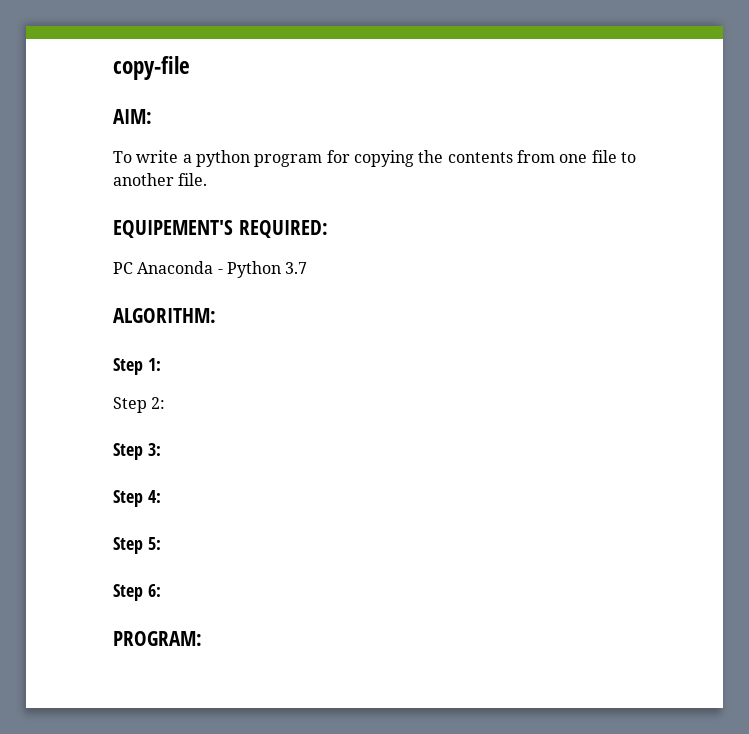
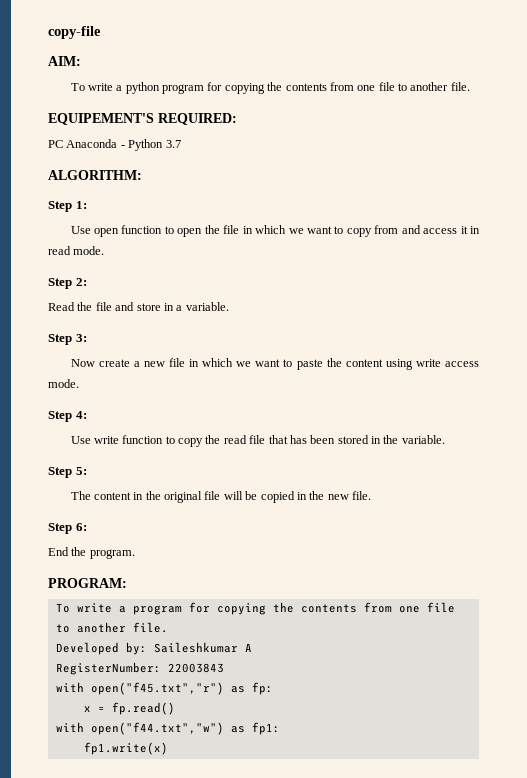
+ Use open function to open the file in which we want to copy from and access it in read mode.
  Step 2:
+ Read the file and store in a variable.
  Step 3:
+ Now create a new file in which we want to paste the content using write access mode.
  Step 4:
+ Use write function to copy the read file that has been stored in the variable.
  Step 5:
+ The content in the original file will be copied in the new file.
  Step 6:
+ End the program.
  PROGRAM:
+ To write a program for copying the contents from one file to another file.
+ Developed by: Saileshkumar A
+ RegisterNumber: 22003843
+ with open("f45.txt","r") as fp:
+ x = fp.read()
+ with open("f44.txt","w") as fp1:
+ fp1.write(x)

